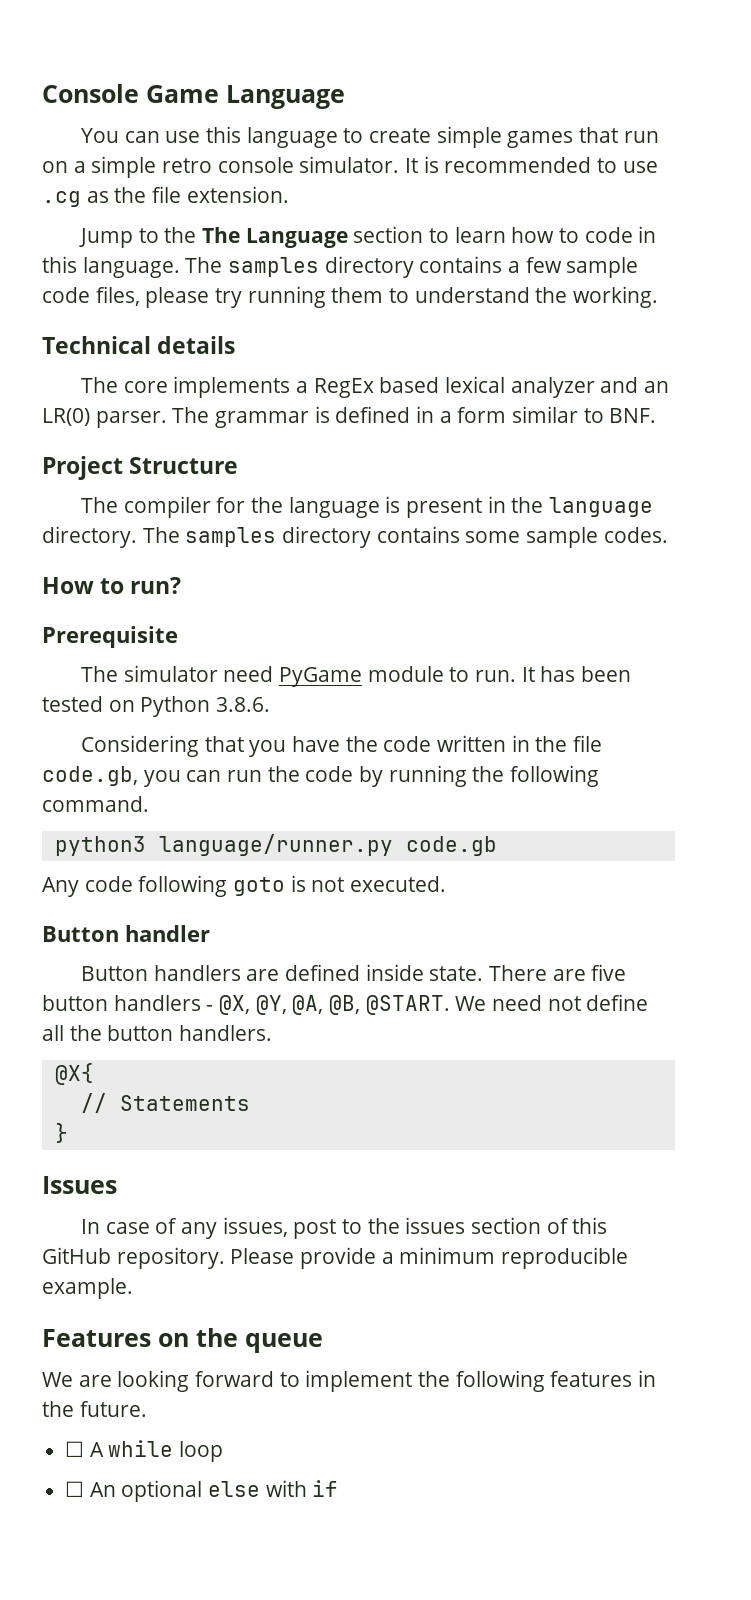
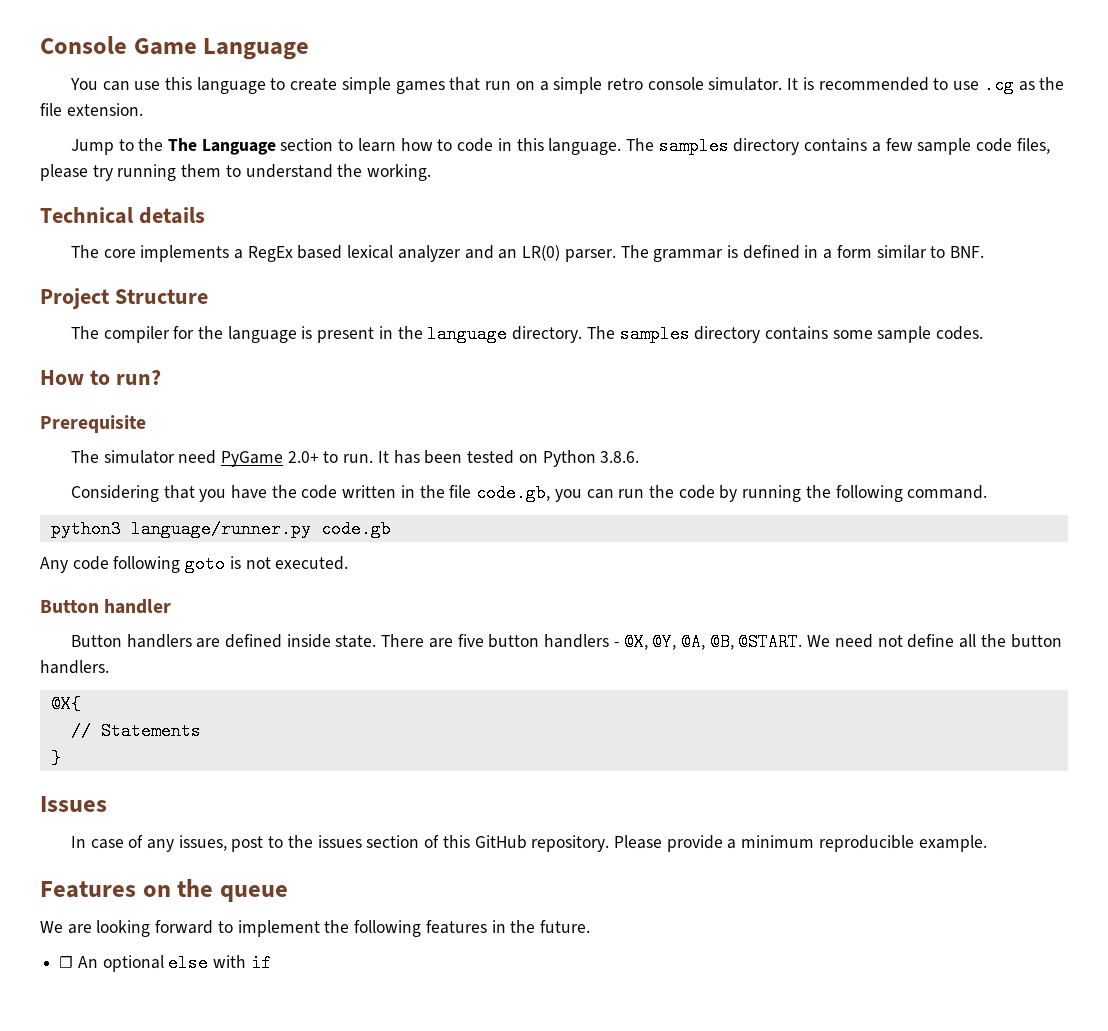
- The simulator need PyGame module to run.
+ The simulator need PyGame 2.0+ to run.
- ☐ A while loop

